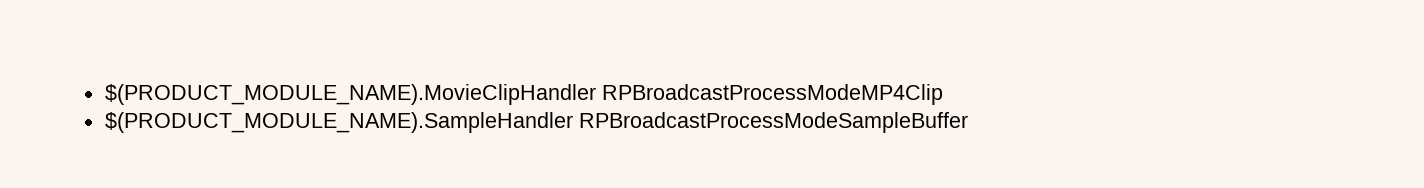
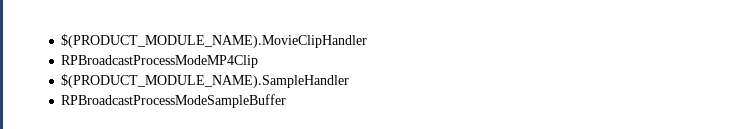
- $(PRODUCT_MODULE_NAME).MovieClipHandler RPBroadcastProcessModeMP4Clip
+ $(PRODUCT_MODULE_NAME).MovieClipHandler
+ RPBroadcastProcessModeMP4Clip
- $(PRODUCT_MODULE_NAME).SampleHandler RPBroadcastProcessModeSampleBuffer
+ $(PRODUCT_MODULE_NAME).SampleHandler
+ RPBroadcastProcessModeSampleBuffer

